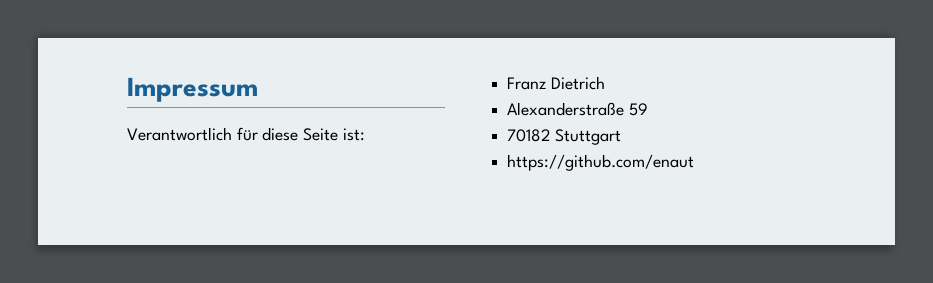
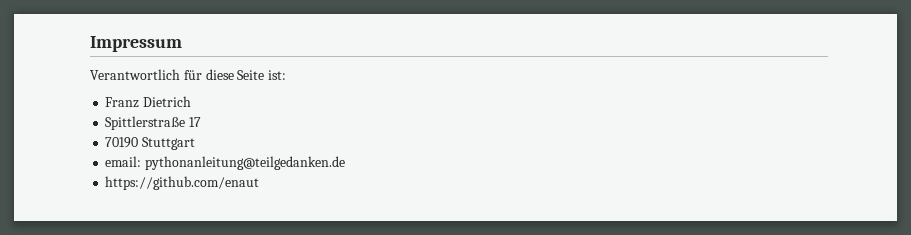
- Alexanderstraße 59
- 70182 Stuttgart
+ Spittlerstraße 17
+ 70190 Stuttgart
+ email: pythonanleitung@teilgedanken.de

